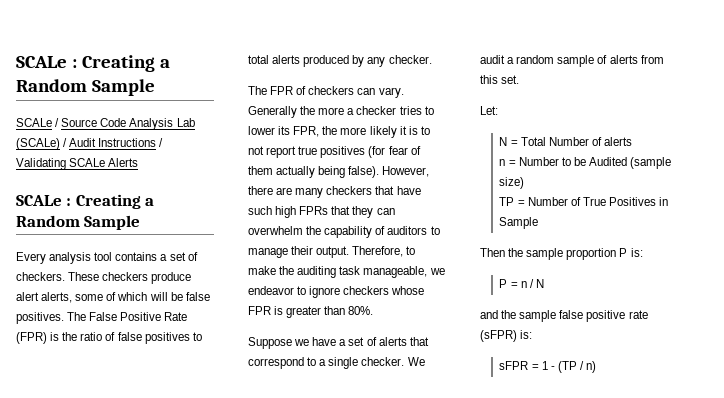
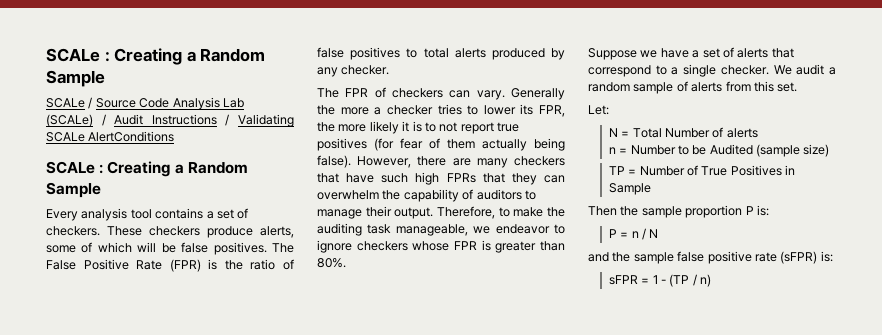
- SCALe / Source Code Analysis Lab (SCALe) / Audit Instructions / Validating SCALe Alerts
+ SCALe / Source Code Analysis Lab (SCALe) / Audit Instructions / Validating SCALe AlertConditions
- These checkers produce alert alerts, some of which will be false positives.
+ These checkers produce alerts, some of which will be false positives.

